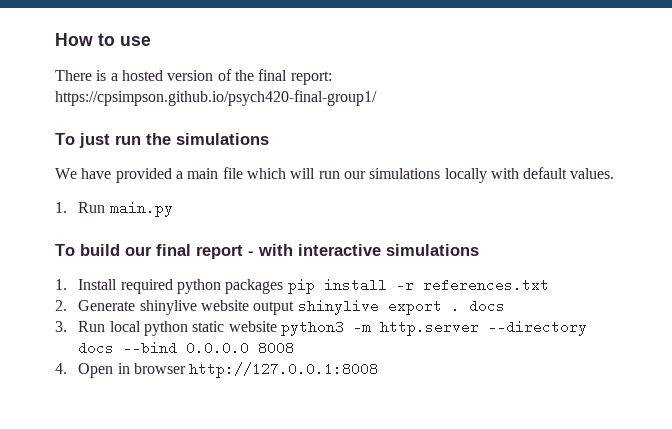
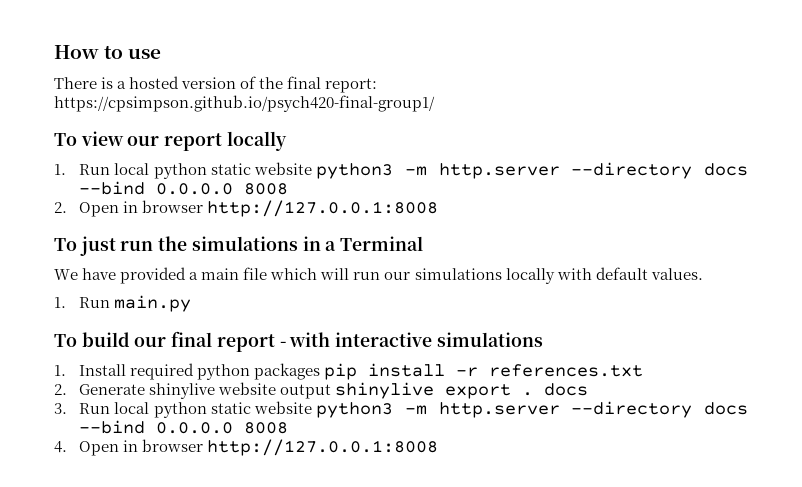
+ To view our report locally
+ 1. Run local python static website python3 -m http.server --directory docs --bind 0.0.0.0 8008
+ 2. Open in browser http://127.0.0.1:8008
- To just run the simulations
+ To just run the simulations in a Terminal

